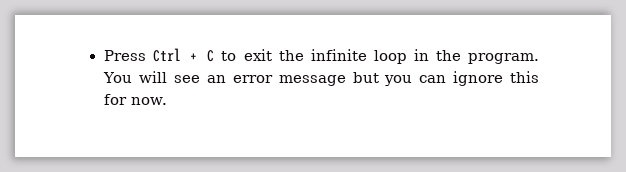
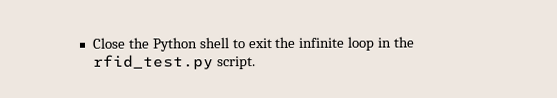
- Press Ctrl + C to exit the infinite loop in the program. You will see an error message but you can ignore this for now.
+ Close the Python shell to exit the infinite loop in the rfid_test.py script.

